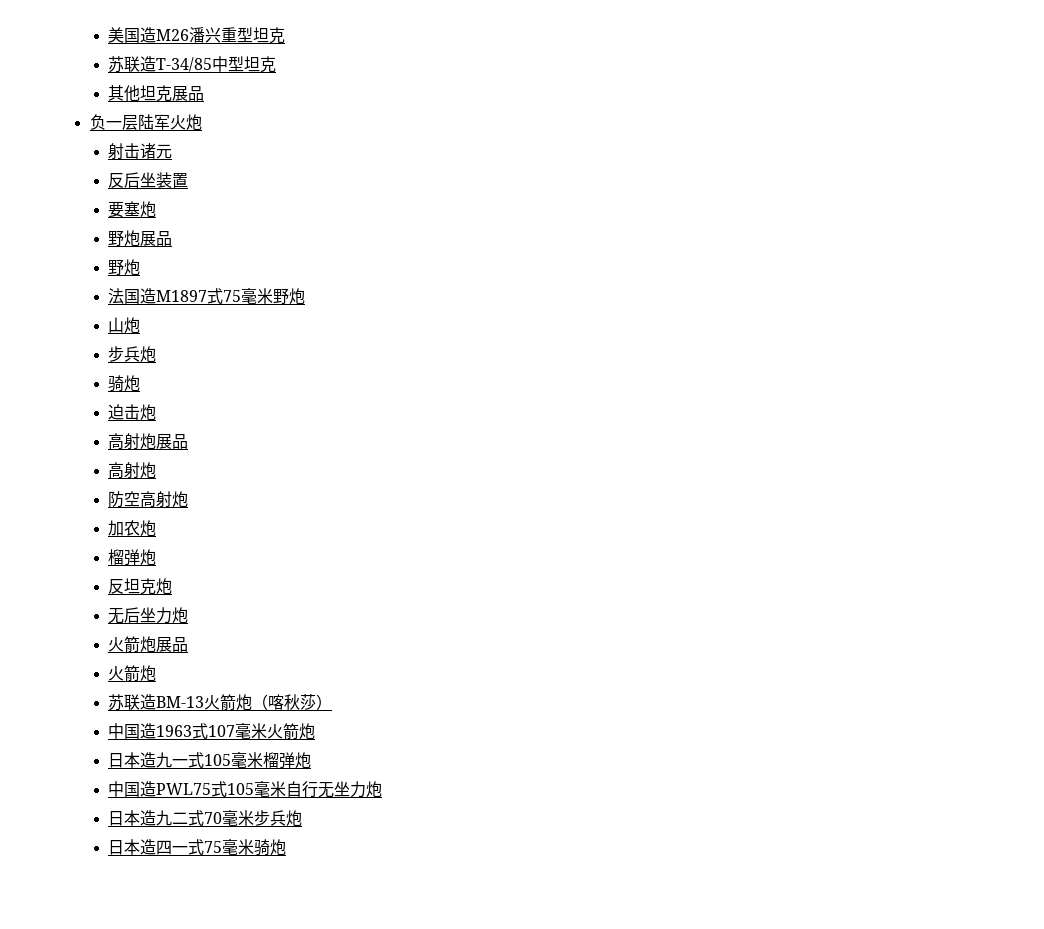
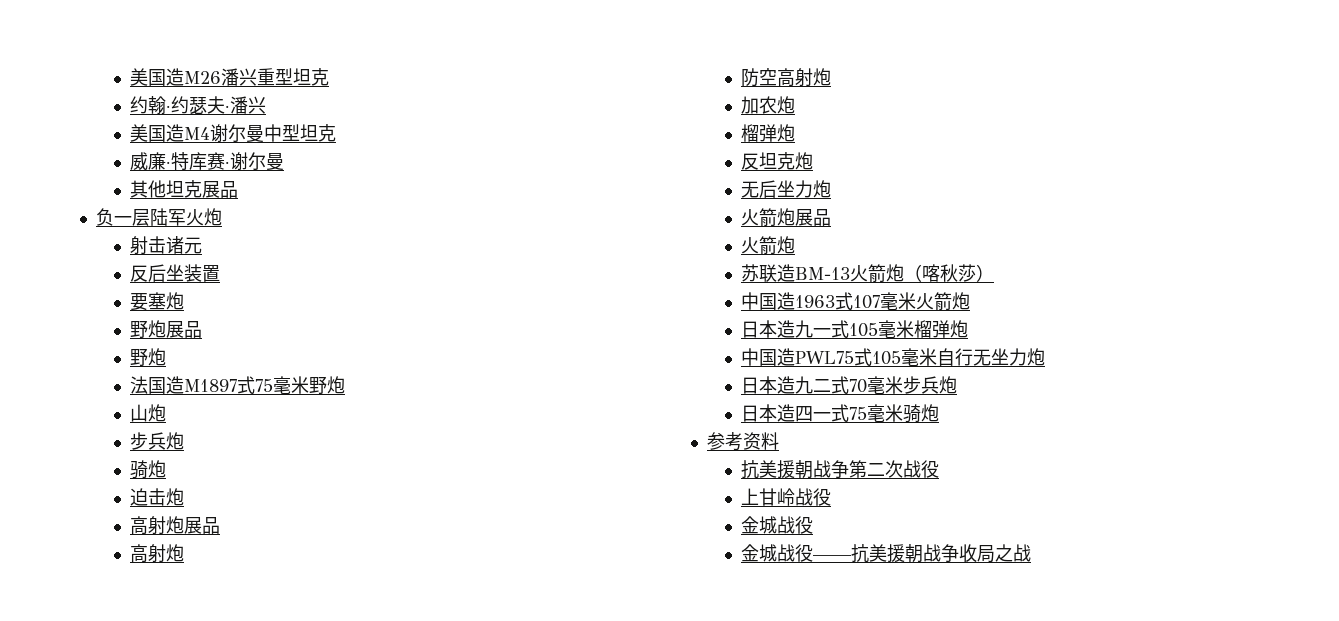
- 苏联造T-34/85中型坦克
+ 约翰·约瑟夫·潘兴
+ 美国造M4谢尔曼中型坦克
+ 威廉·特库赛·谢尔曼
+ 参考资料
+ 抗美援朝战争第二次战役
+ 上甘岭战役
+ 金城战役
+ 金城战役——抗美援朝战争收局之战

